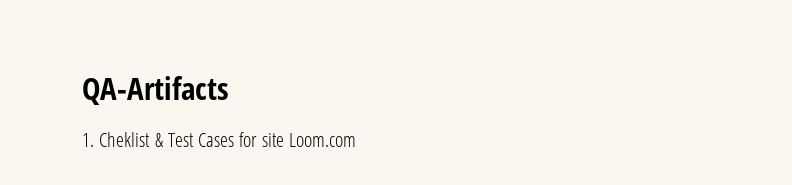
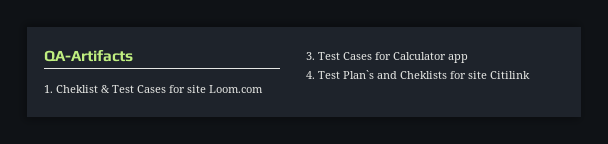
+ 3. Test Cases for Calculator app
+ 4. Test Plan`s and Cheklists for site Citilink

